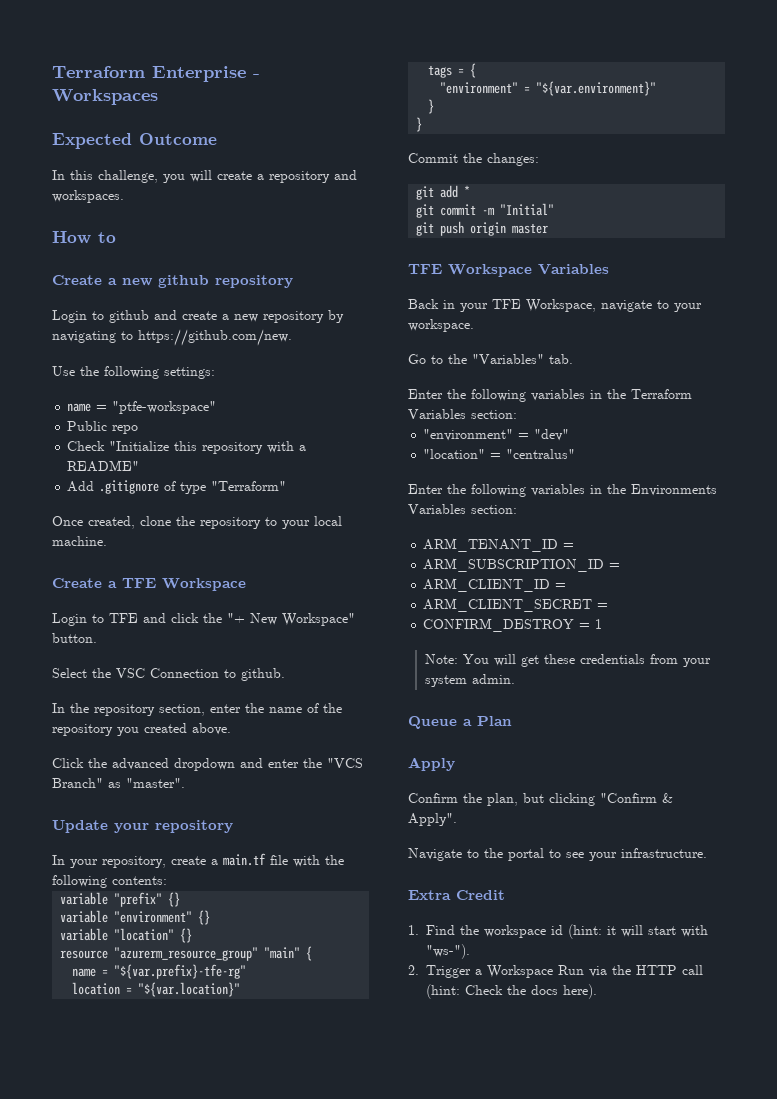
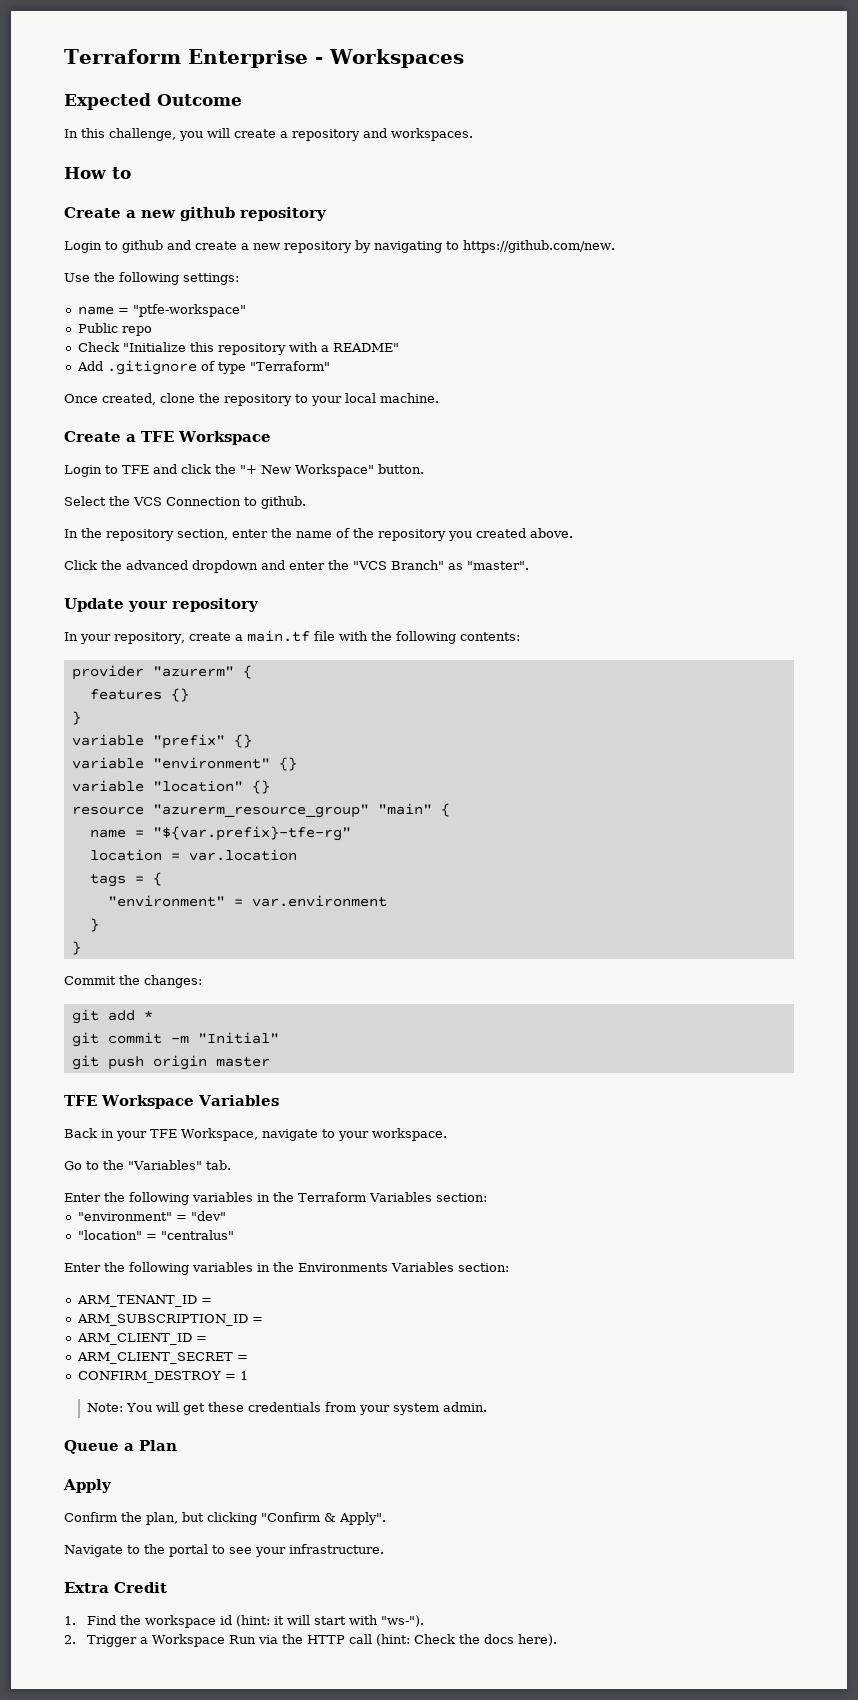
- Select the VSC Connection to github.
+ Select the VCS Connection to github.
+ provider "azurerm" {
+ features {}
+ }
- location = "${var.location}"
+ location = var.location
- "environment" = "${var.environment}"
+ "environment" = var.environment

